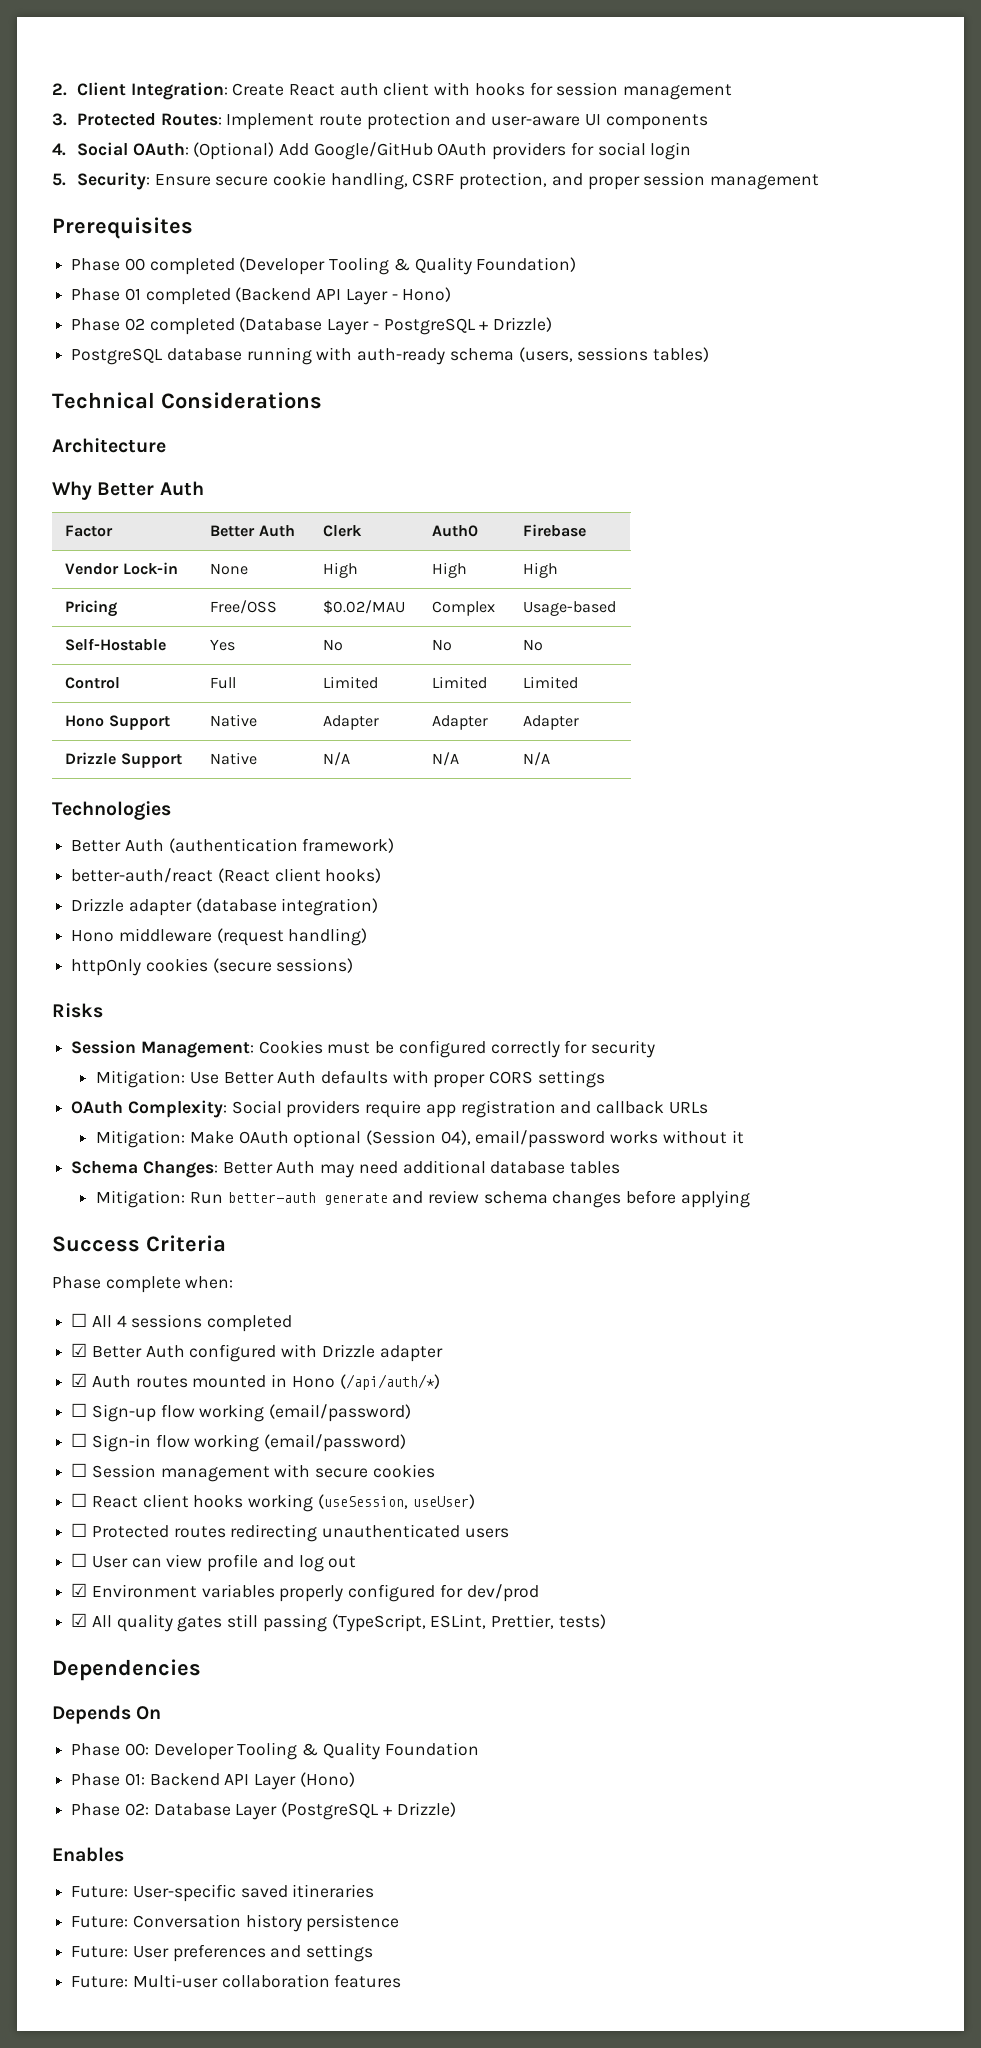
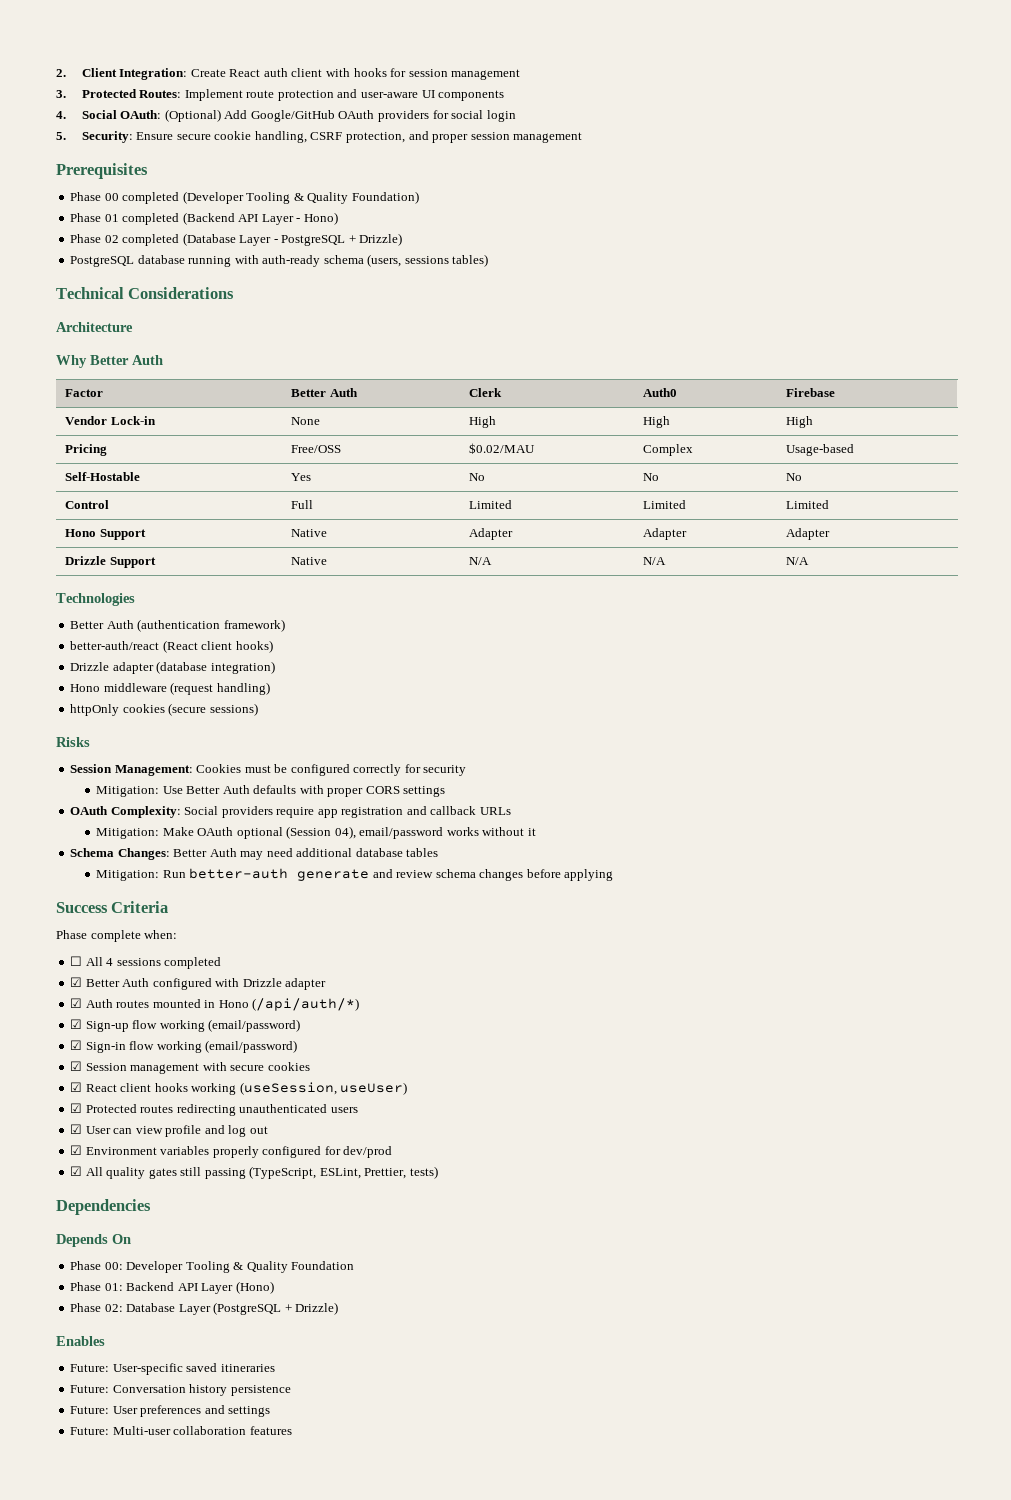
- ☐ Sign-up flow working (email/password)
+ ☑ Sign-up flow working (email/password)
- ☐ Sign-in flow working (email/password)
+ ☑ Sign-in flow working (email/password)
- ☐ Session management with secure cookies
+ ☑ Session management with secure cookies
- ☐ React client hooks working (useSession, useUser)
+ ☑ React client hooks working (useSession, useUser)
- ☐ Protected routes redirecting unauthenticated users
+ ☑ Protected routes redirecting unauthenticated users
- ☐ User can view profile and log out
+ ☑ User can view profile and log out

